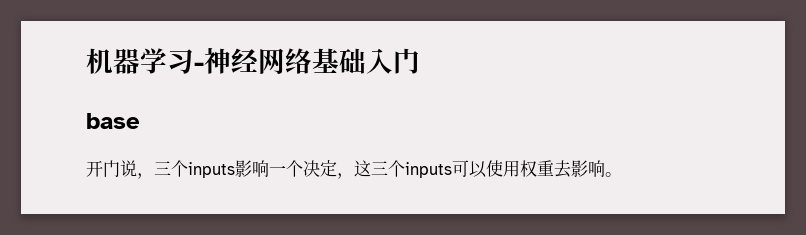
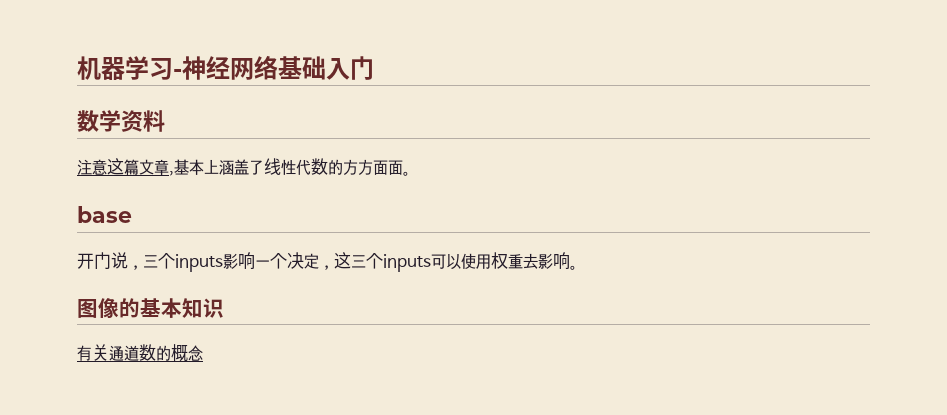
+ 数学资料
+ 注意这篇文章,基本上涵盖了线性代数的方方面面。
+ 图像的基本知识
+ 有关通道数的概念

